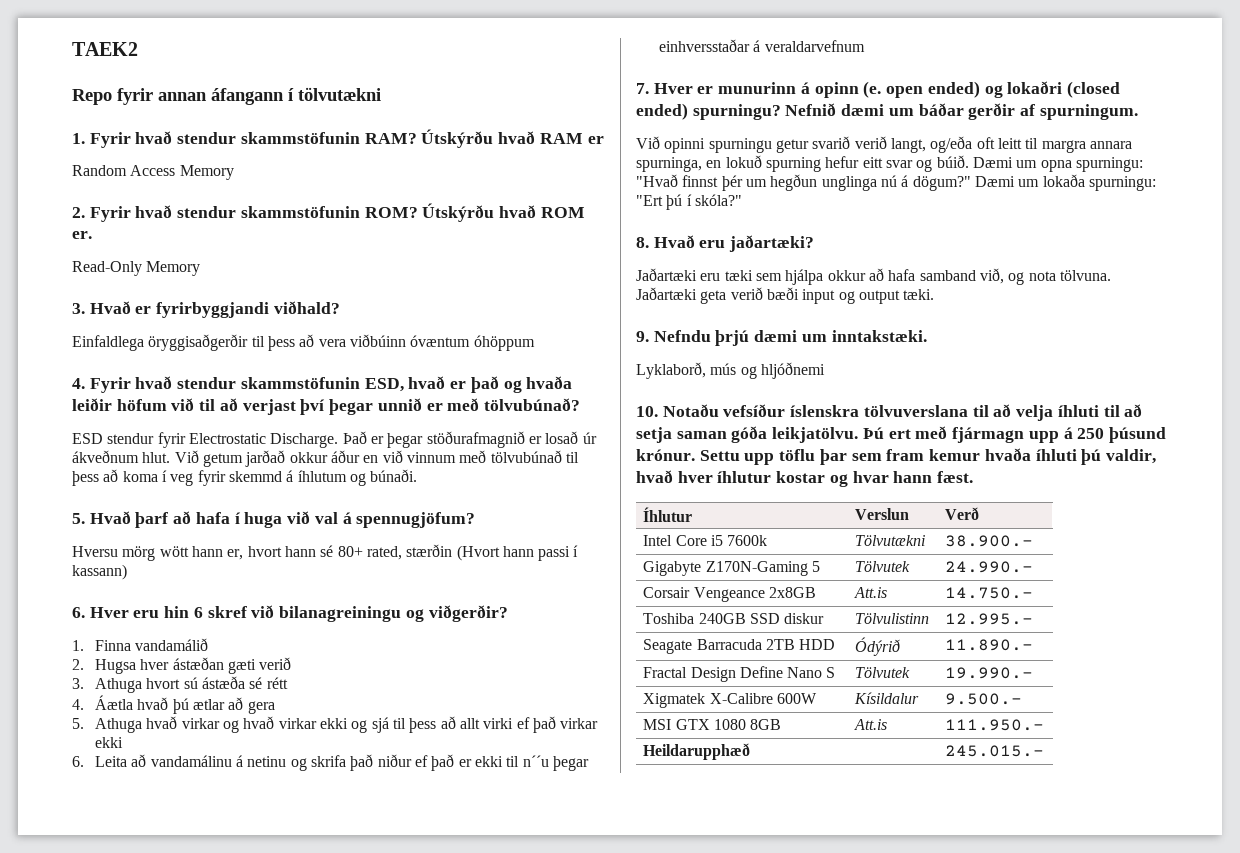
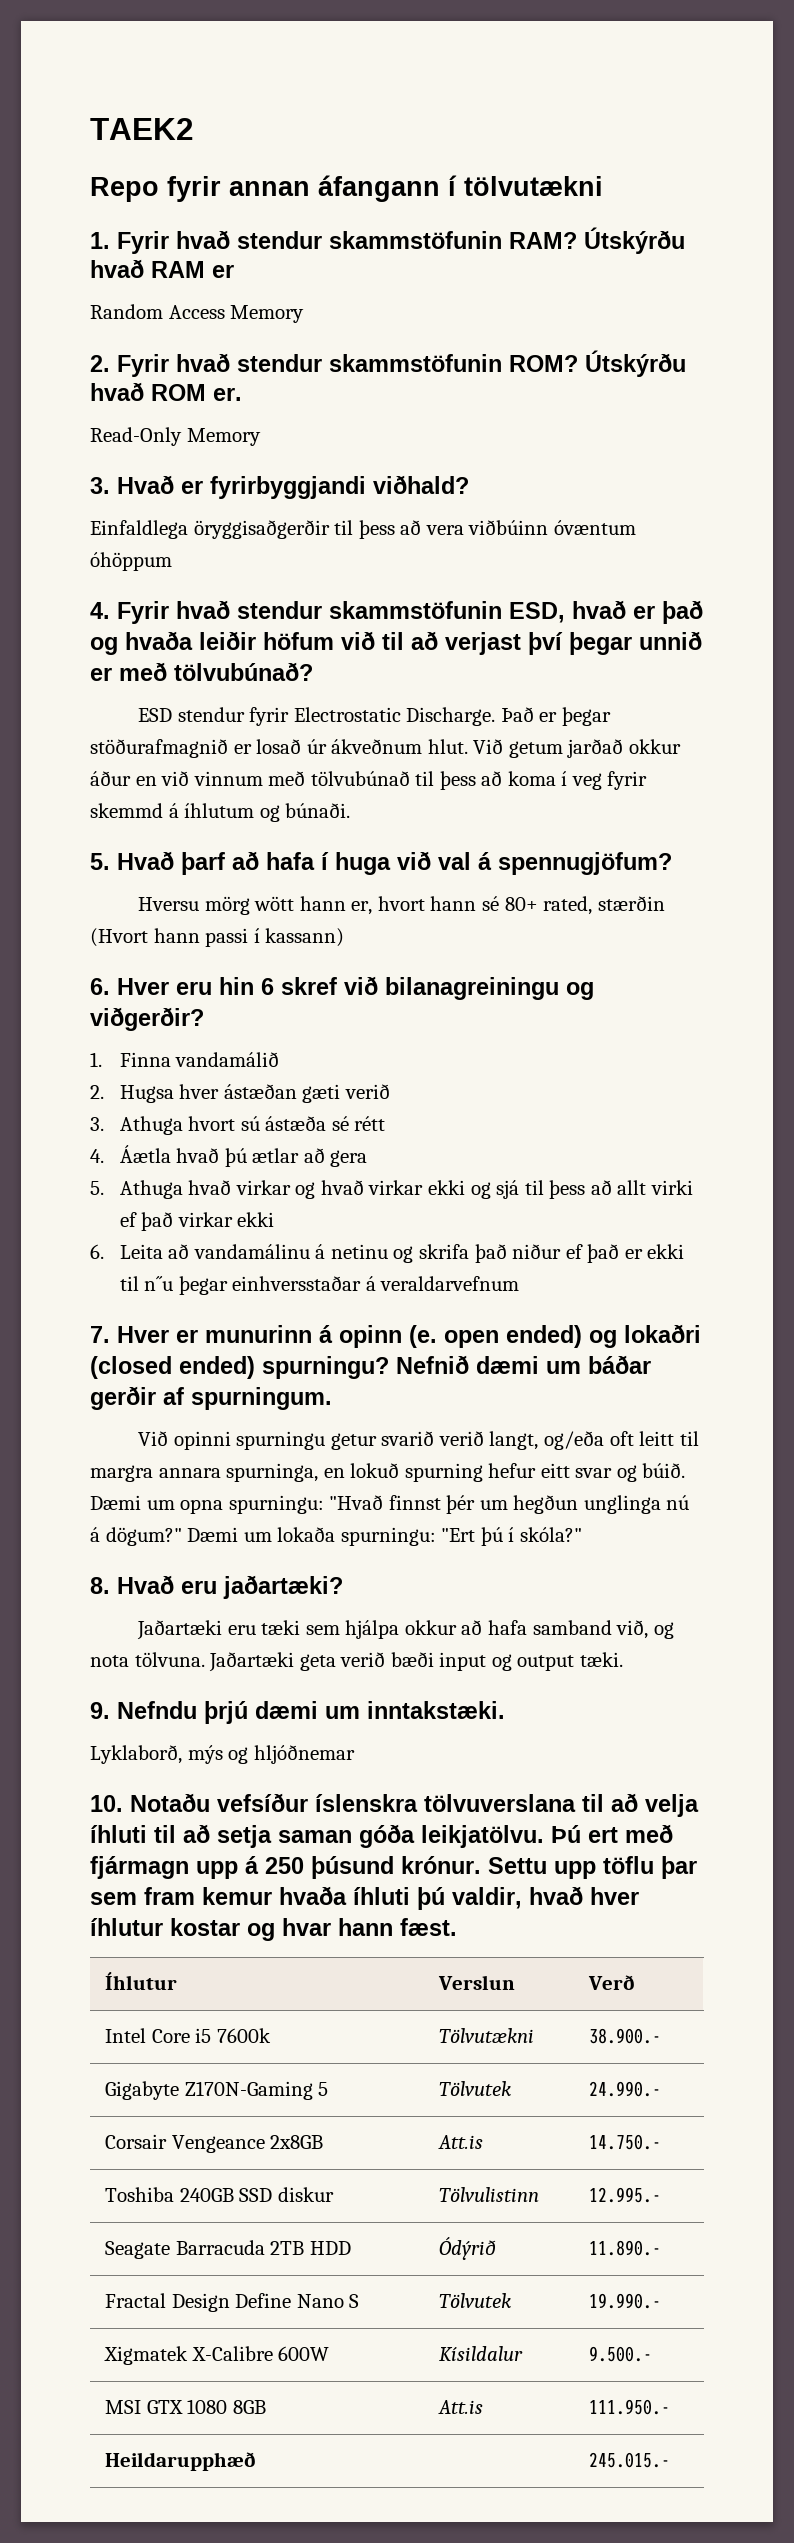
- Lyklaborð, mús og hljóðnemi
+ Lyklaborð, mýs og hljóðnemar

